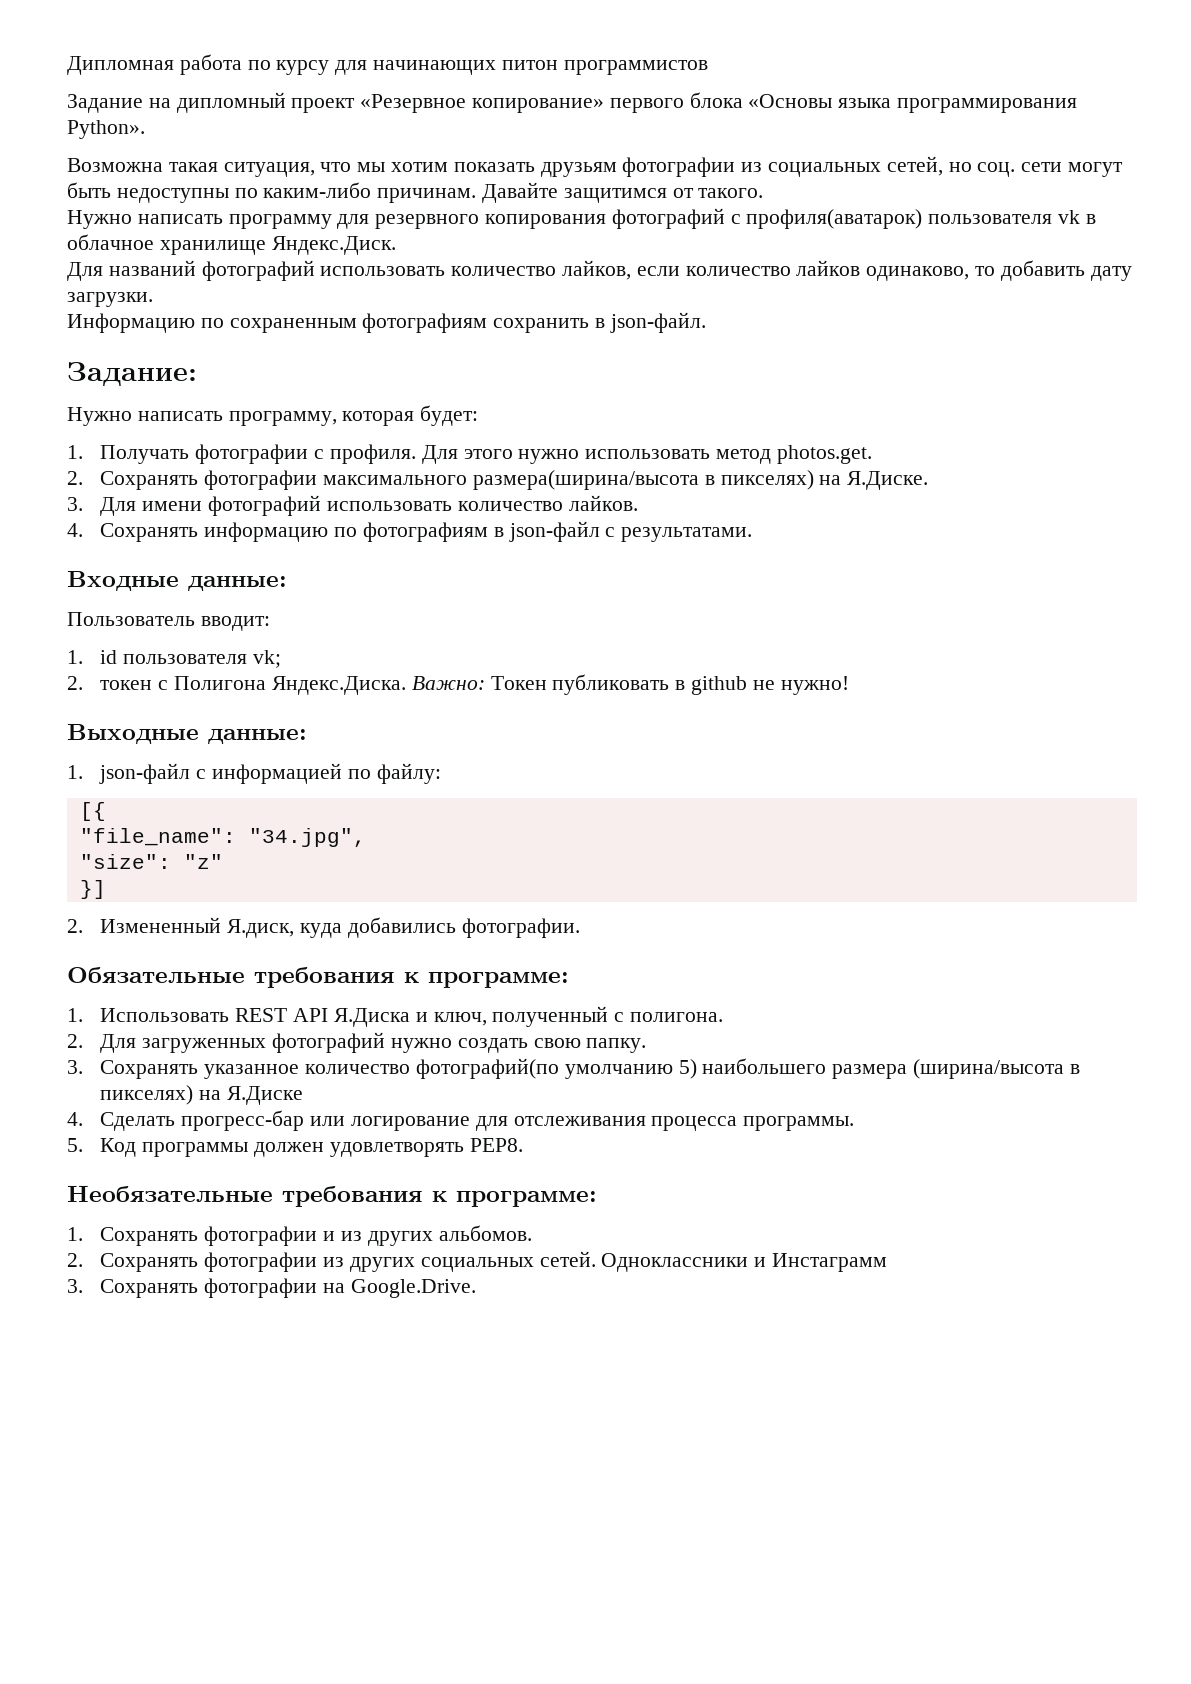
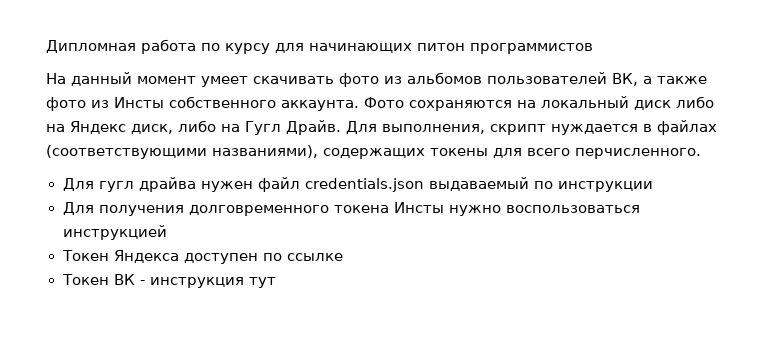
- Задание на дипломный проект «Резервное копирование» первого блока «Основы языка программирования Python».
- Возможна такая ситуация, что мы хотим показать друзьям фотографии из социальных сетей, но соц. сети могут быть недоступны по каким-либо причинам. Давайте защитимся от такого.
- Нужно написать программу для резервного копирования фотографий с профиля(аватарок) пользователя vk в облачное хранилище Яндекс.Диск.
- Для названий фотографий использовать количество лайков, если количество лайков одинаково, то добавить дату загрузки.
- Информацию по сохраненным фотографиям сохранить в json-файл.
- Задание:
- Нужно написать программу, которая будет:
- 1. Получать фотографии с профиля. Для этого нужно использовать метод photos.get.
- 2. Сохранять фотографии максимального размера(ширина/высота в пикселях) на Я.Диске.
- 3. Для имени фотографий использовать количество лайков.
- 4. Сохранять информацию по фотографиям в json-файл с результатами.
- Входные данные:
- Пользователь вводит:
- 1. id пользователя vk;
- 2. токен с Полигона Яндекс.Диска. Важно: Токен публиковать в github не нужно!
- Выходные данные:
- 1. json-файл с информацией по файлу:
- [{
- "file_name": "34.jpg",
- "size": "z"
- }]
- 2. Измененный Я.диск, куда добавились фотографии.
- Обязательные требования к программе:
- 1. Использовать REST API Я.Диска и ключ, полученный с полигона.
- 2. Для загруженных фотографий нужно создать свою папку.
- 3. Сохранять указанное количество фотографий(по умолчанию 5) наибольшего размера (ширина/высота в пикселях) на Я.Диске
- 4. Сделать прогресс-бар или логирование для отслеживания процесса программы.
- 5. Код программы должен удовлетворять PEP8.
- Необязательные требования к программе:
- 1. Сохранять фотографии и из других альбомов.
- 2. Сохранять фотографии из других социальных сетей. Одноклассники и Инстаграмм
- 3. Сохранять фотографии на Google.Drive.
+ На данный момент умеет скачивать фото из альбомов пользователей ВК, а также фото из Инсты собственного аккаунта. Фото сохраняются на локальный диск либо на Яндекс диск, либо на Гугл Драйв. Для выполнения, скрипт нуждается в файлах (соответствующими названиями), содержащих токены для всего перчисленного.
+ Для гугл драйва нужен файл credentials.json выдаваемый по инструкции
+ Для получения долговременного токена Инсты нужно воспользоваться инструкцией
+ Токен Яндекса доступен по ссылке
+ Токен ВК - инструкция тут

